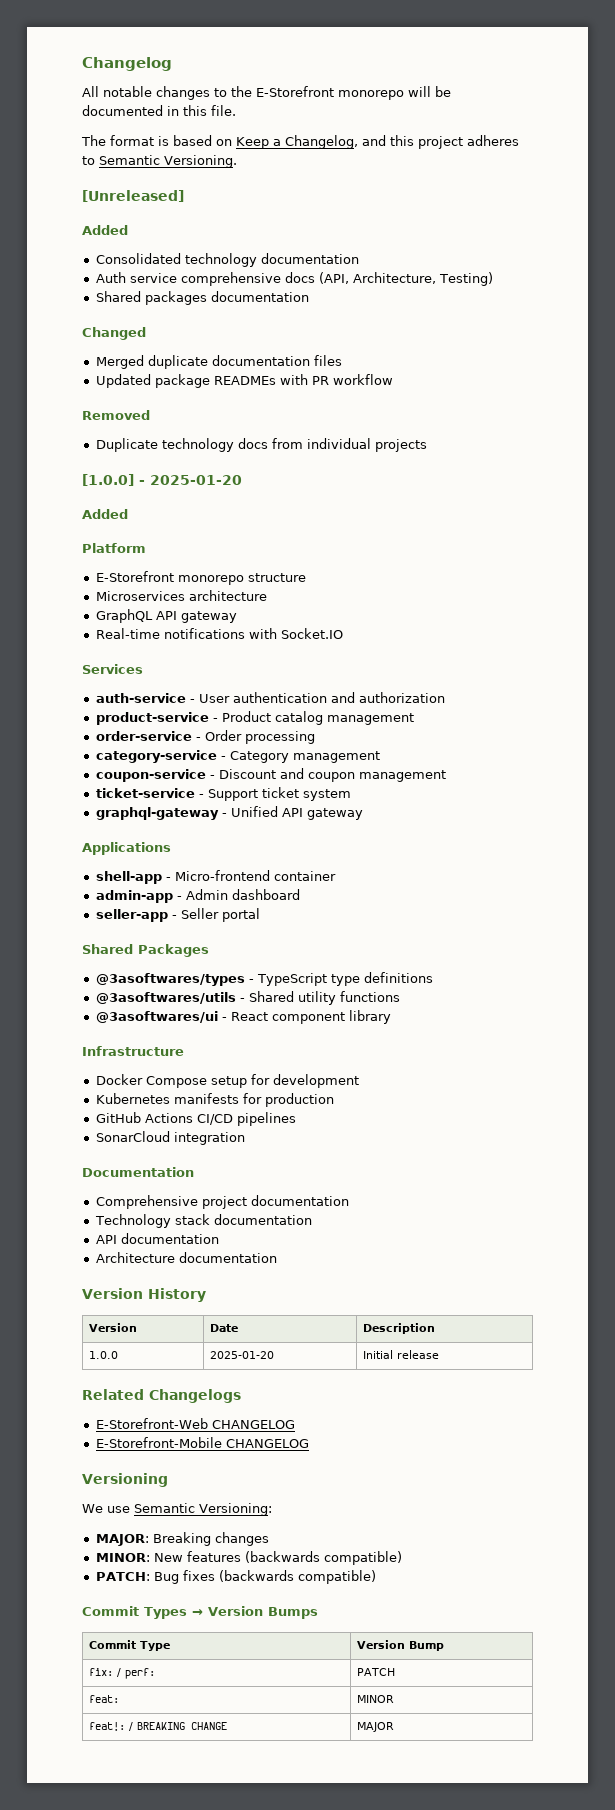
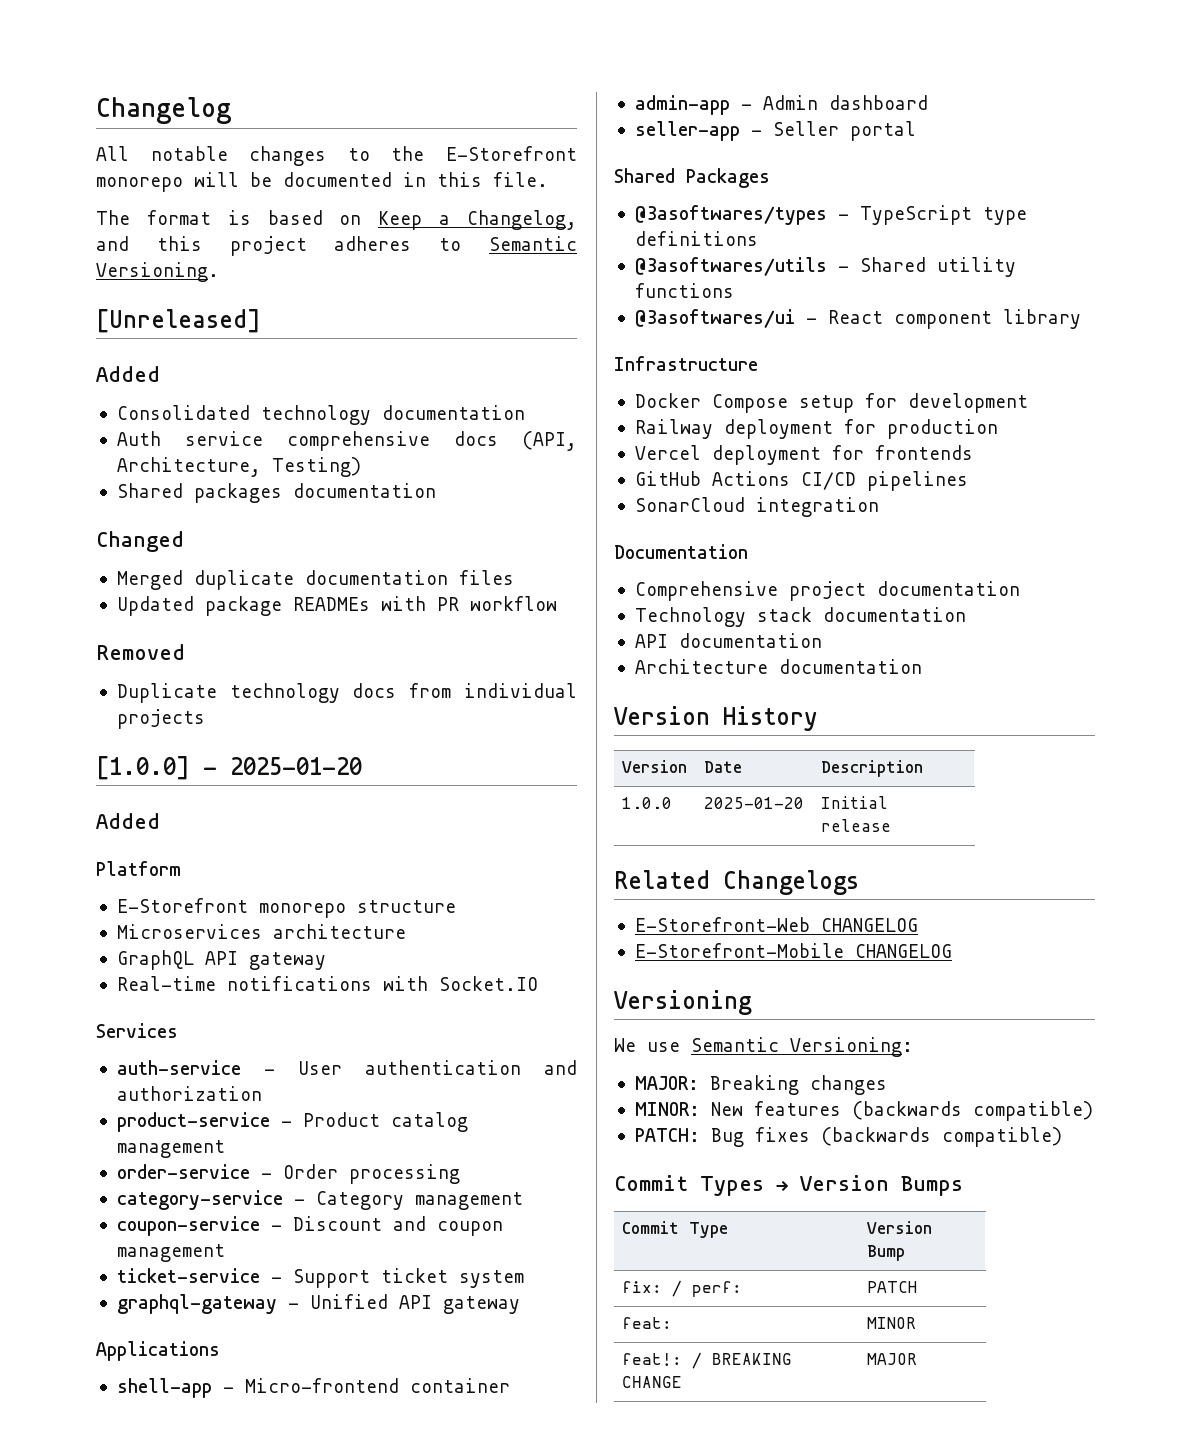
- Kubernetes manifests for production
+ Railway deployment for production
+ Vercel deployment for frontends

